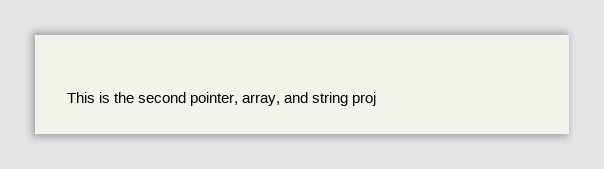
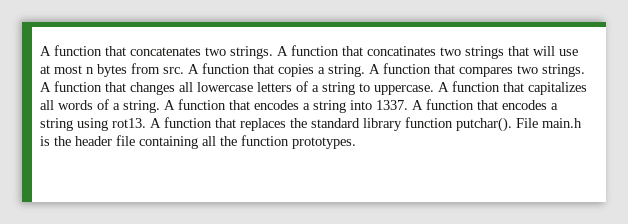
- This is the second pointer, array, and string proj
+ A function that concatenates two strings. A function that concatinates two strings that will use at most n bytes from src. A function that copies a string. A function that compares two strings. A function that changes all lowercase letters of a string to uppercase. A function that capitalizes all words of a string. A function that encodes a string into 1337. A function that encodes a string using rot13. A function that replaces the standard library function putchar(). File main.h is the header file containing all the function prototypes.

